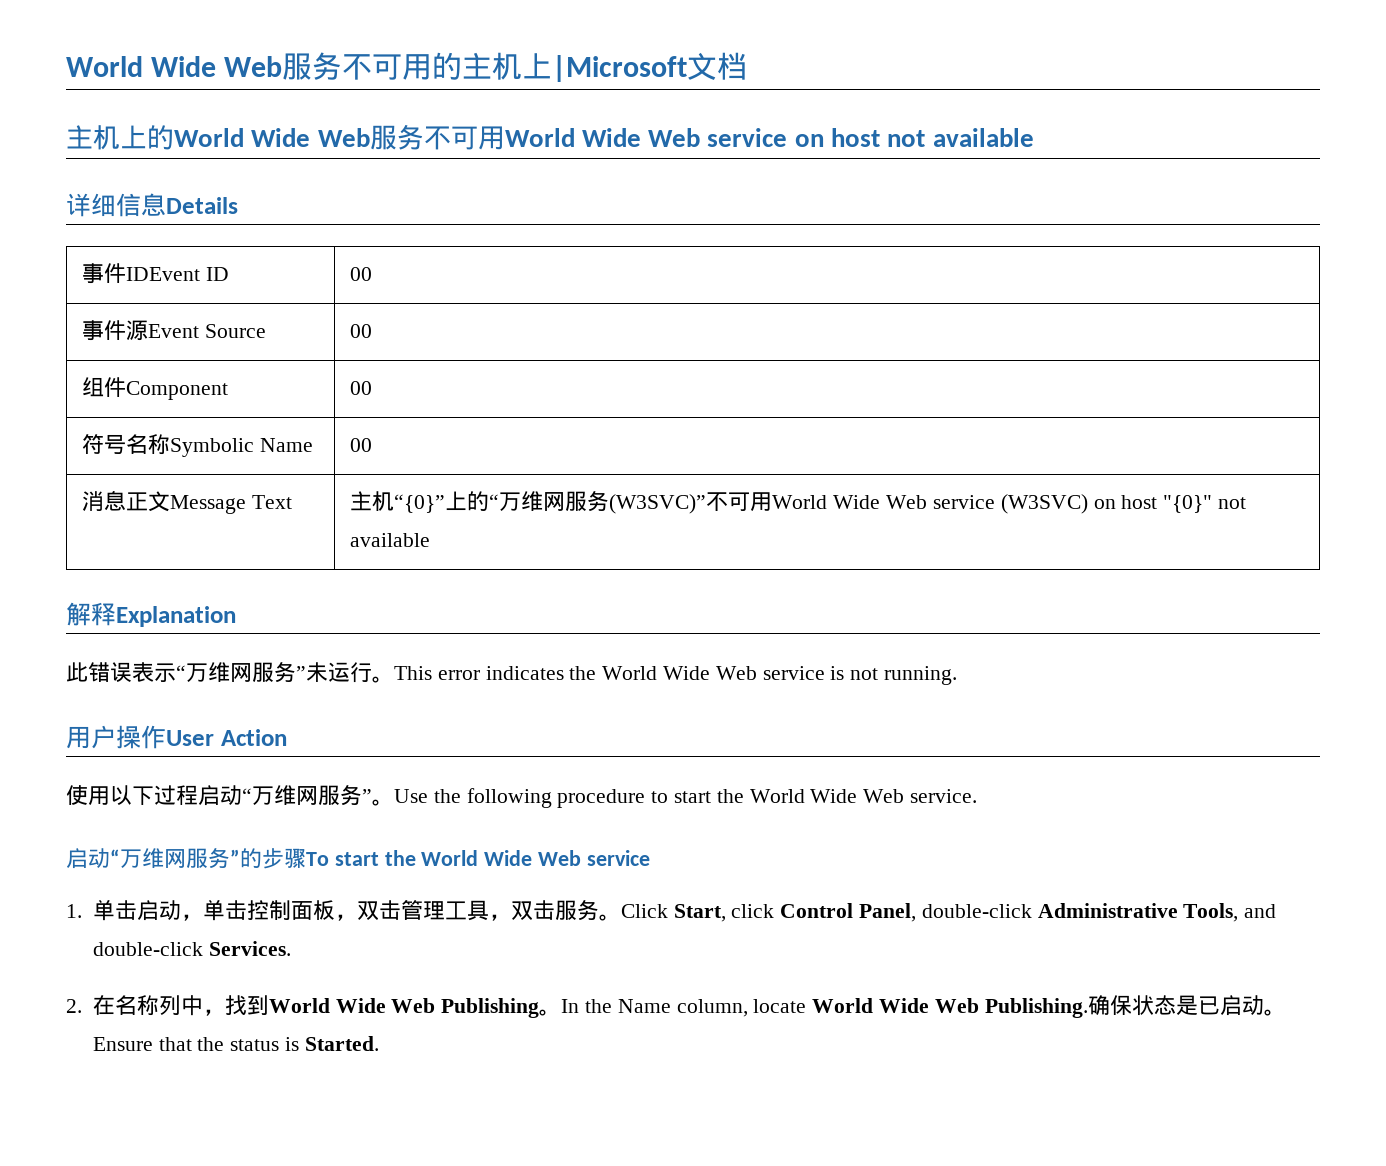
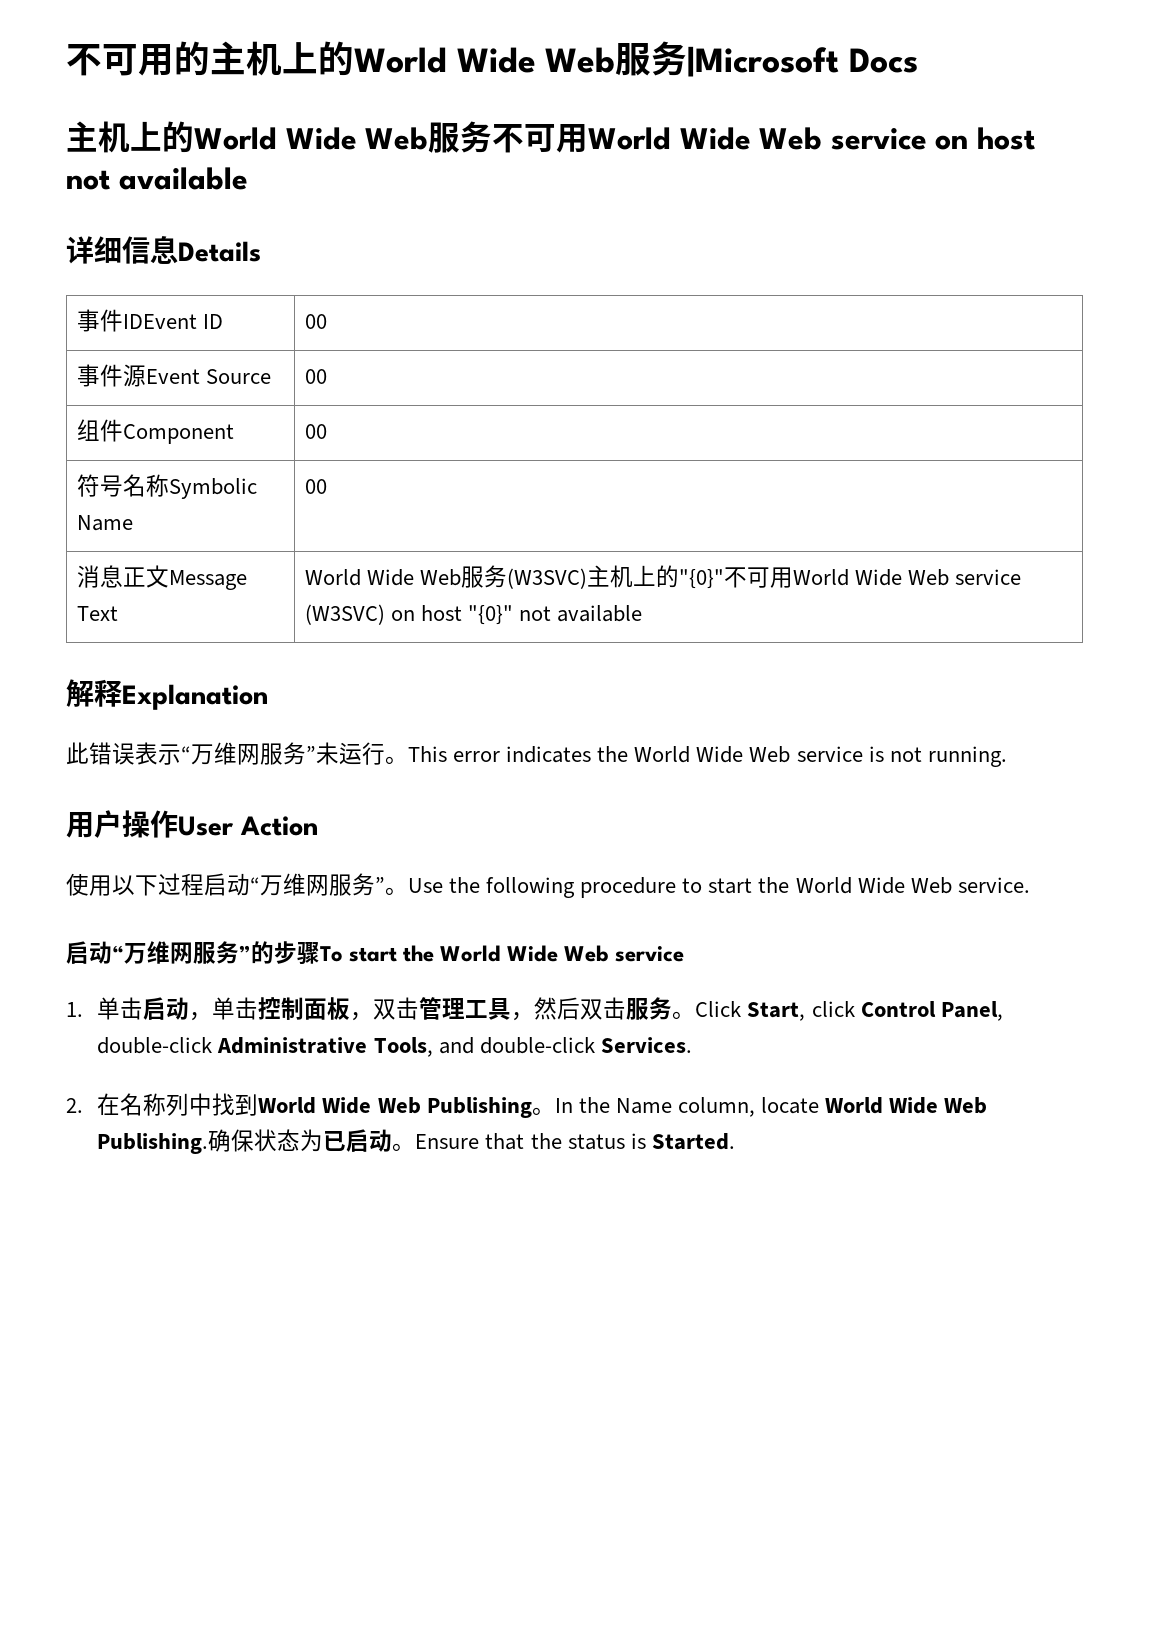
- World Wide Web服务不可用的主机上|Microsoft文档
+ 不可用的主机上的World Wide Web服务|Microsoft Docs
- 消息正文Message Text | 主机“{0}”上的“万维网服务(W3SVC)”不可用World Wide Web service (W3SVC) on host "{0}" not available
+ 消息正文Message Text | World Wide Web服务(W3SVC)主机上的"{0}"不可用World Wide Web service (W3SVC) on host "{0}" not available
- 1.单击启动，单击控制面板，双击管理工具，双击服务。
+ 1.单击启动，单击控制面板，双击管理工具，然后双击服务。
- 2.在名称列中，找到World Wide Web Publishing。
+ 2.在名称列中找到World Wide Web Publishing。
- 确保状态是已启动。
+ 确保状态为已启动。

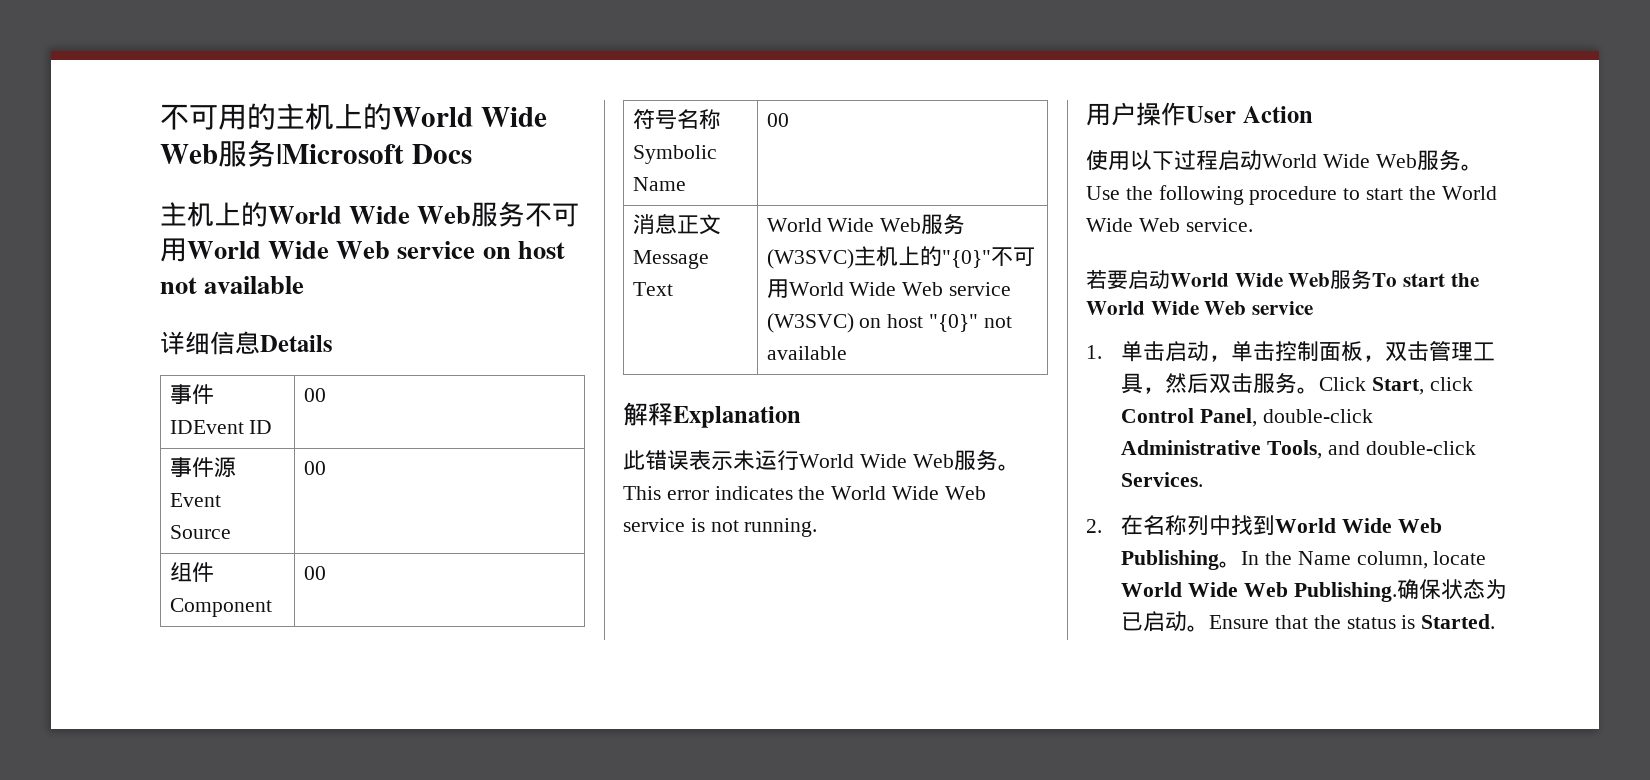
- 此错误表示“万维网服务”未运行。
+ 此错误表示未运行World Wide Web服务。
- 使用以下过程启动“万维网服务”。
+ 使用以下过程启动World Wide Web服务。
- 启动“万维网服务”的步骤To start the World Wide Web service
+ 若要启动World Wide Web服务To start the World Wide Web service

